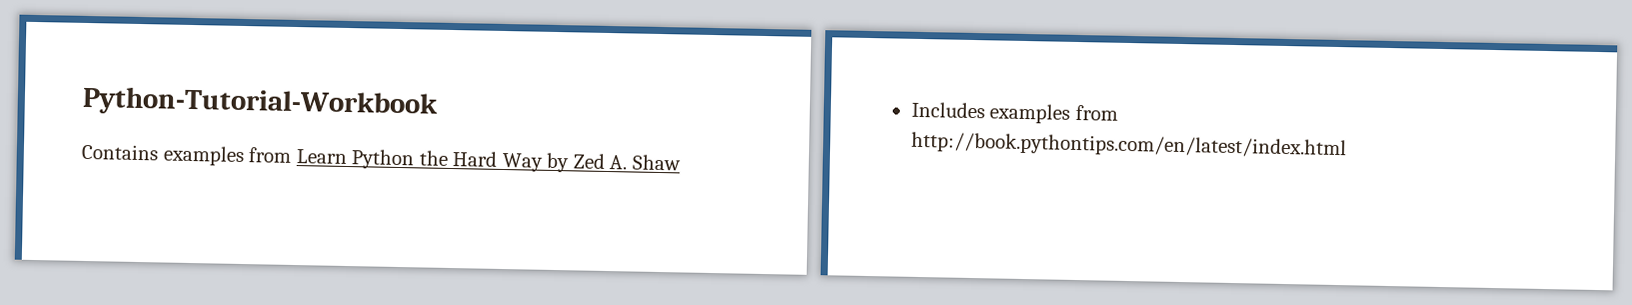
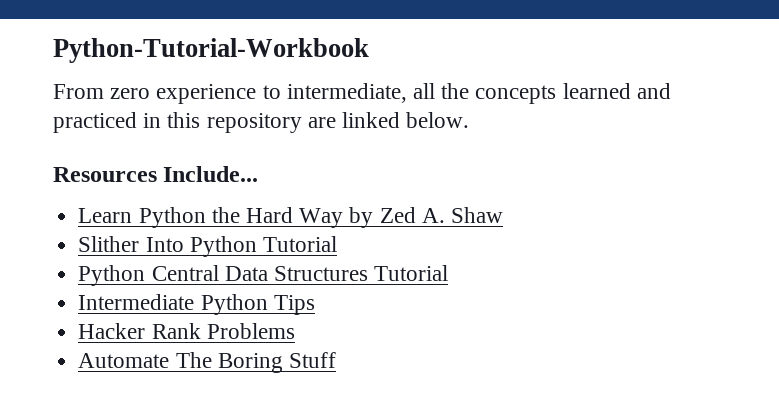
- Contains examples from Learn Python the Hard Way by Zed A. Shaw
+ From zero experience to intermediate, all the concepts learned and practiced in this repository are linked below.
+ Resources Include...
+ Learn Python the Hard Way by Zed A. Shaw
- Includes examples from http://book.pythontips.com/en/latest/index.html
+ Slither Into Python Tutorial
+ Python Central Data Structures Tutorial
+ Intermediate Python Tips
+ Hacker Rank Problems
+ Automate The Boring Stuff

